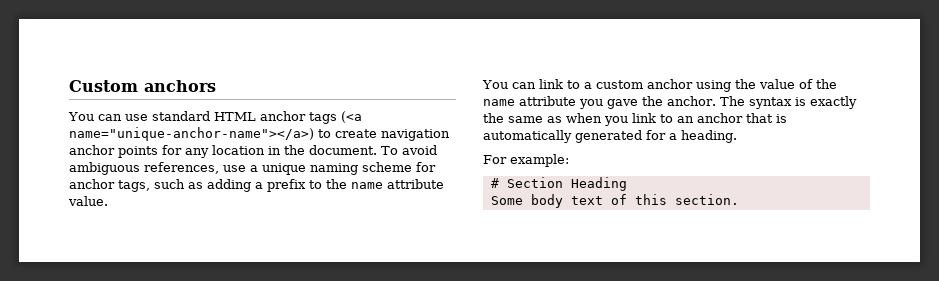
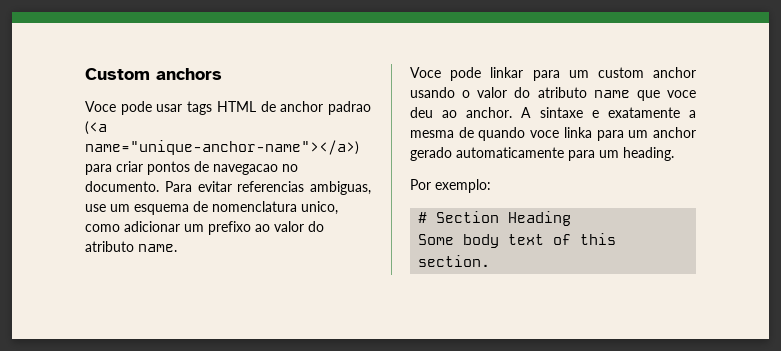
- You can use standard HTML anchor tags (<a name="unique-anchor-name"></a>) to create navigation anchor points for any location in the document. To avoid ambiguous references, use a unique naming scheme for anchor tags, such as adding a prefix to the name attribute value.
- You can link to a custom anchor using the value of the name attribute you gave the anchor. The syntax is exactly the same as when you link to an anchor that is automatically generated for a heading.
+ Voce pode usar tags HTML de anchor padrao (<a name="unique-anchor-name"></a>) para criar pontos de navegacao no documento. Para evitar referencias ambiguas, use um esquema de nomenclatura unico, como adicionar um prefixo ao valor do atributo name.
+ Voce pode linkar para um custom anchor usando o valor do atributo name que voce deu ao anchor. A sintaxe e exatamente a mesma de quando voce linka para um anchor gerado automaticamente para um heading.
- For example:
+ Por exemplo:

